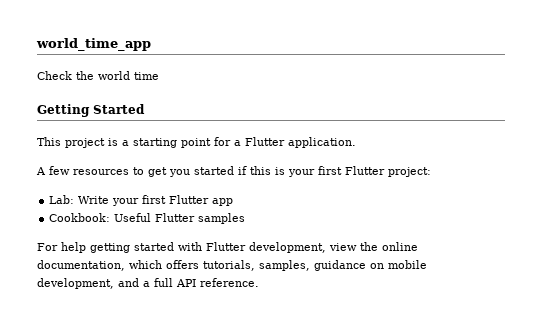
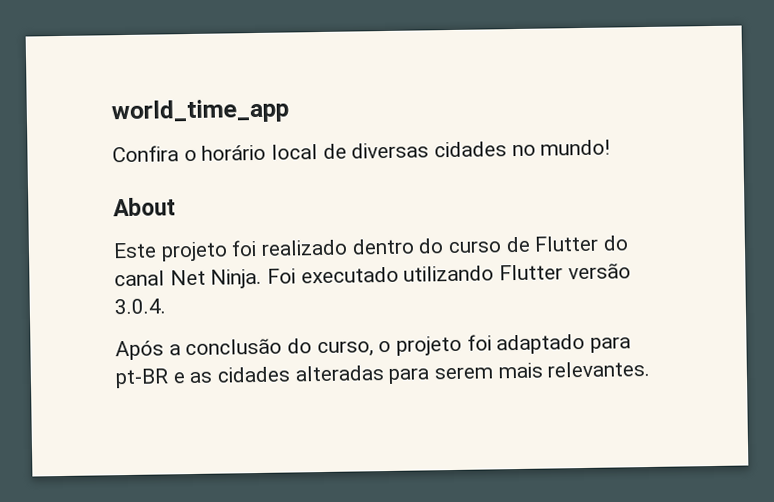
- Check the world time
- Getting Started
- This project is a starting point for a Flutter application.
- A few resources to get you started if this is your first Flutter project:
- Lab: Write your first Flutter app
- Cookbook: Useful Flutter samples
- For help getting started with Flutter development, view the online documentation, which offers tutorials, samples, guidance on mobile development, and a full API reference.
+ Confira o horário local de diversas cidades no mundo!
+ About
+ Este projeto foi realizado dentro do curso de Flutter do canal Net Ninja. Foi executado utilizando Flutter versão 3.0.4.
+ Após a conclusão do curso, o projeto foi adaptado para pt-BR e as cidades alteradas para serem mais relevantes.

